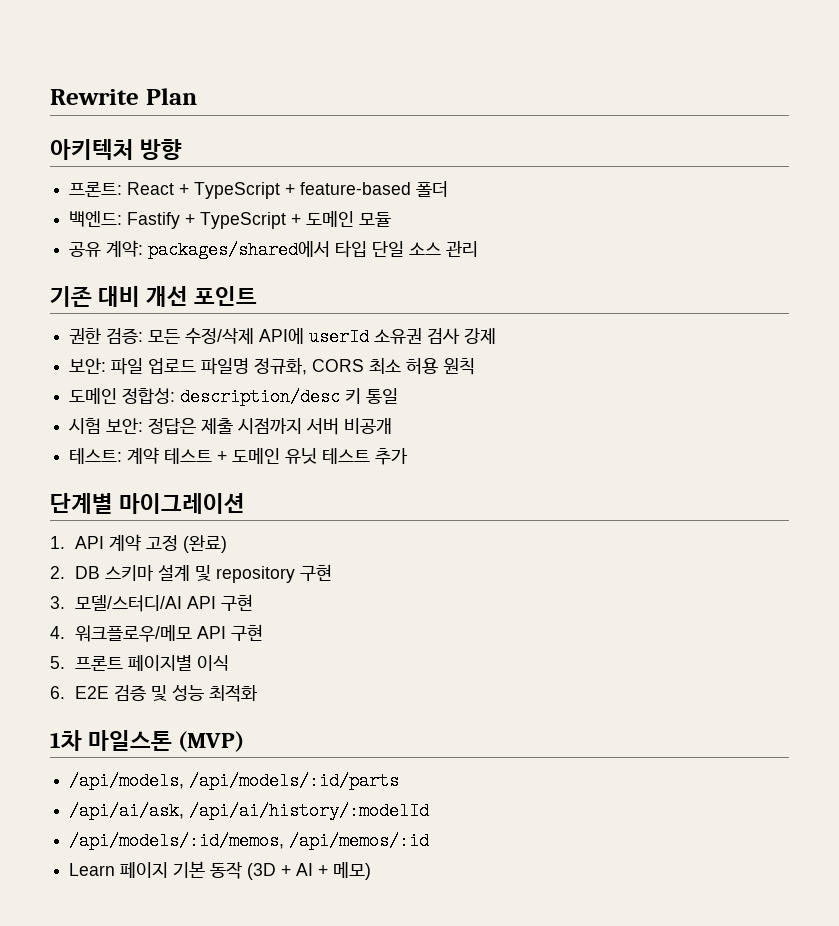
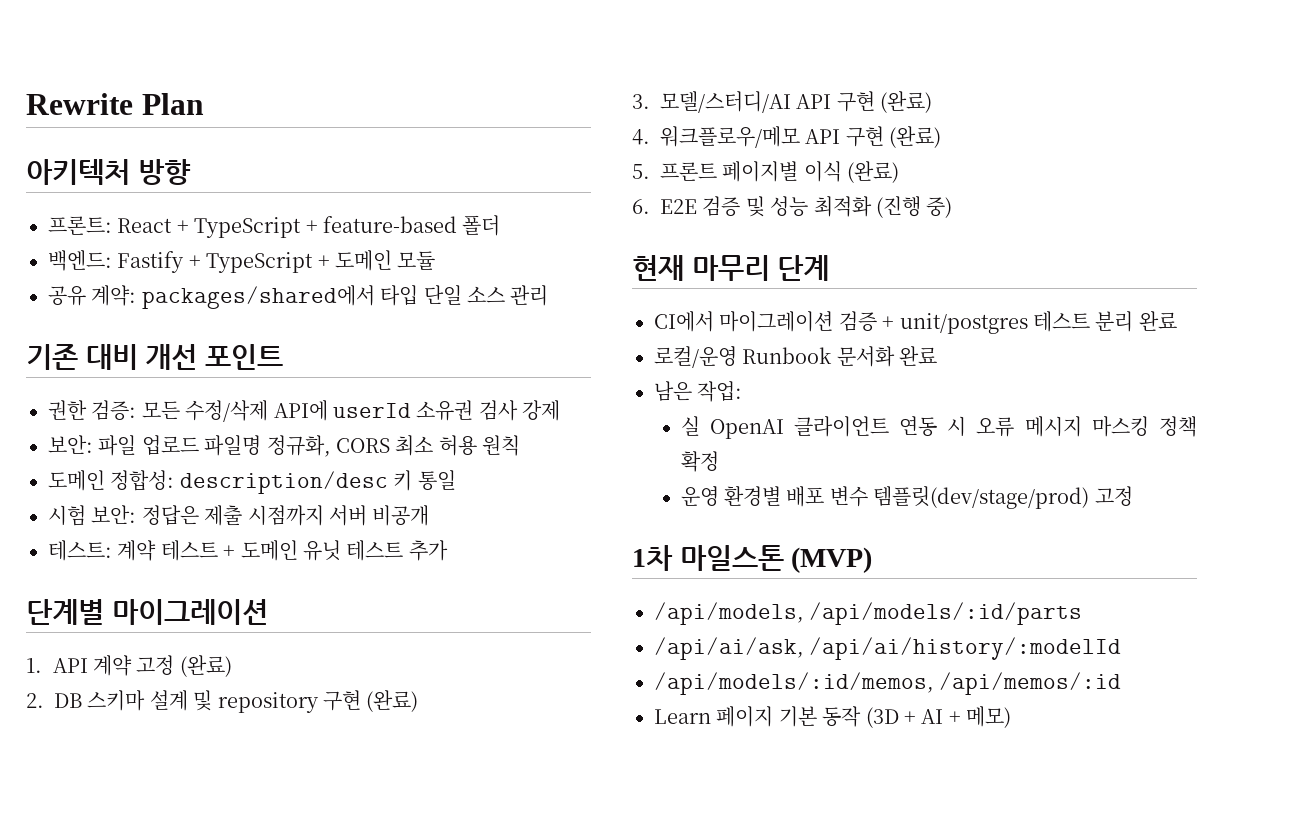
- 2. DB 스키마 설계 및 repository 구현
+ 2. DB 스키마 설계 및 repository 구현 (완료)
- 3. 모델/스터디/AI API 구현
+ 3. 모델/스터디/AI API 구현 (완료)
- 4. 워크플로우/메모 API 구현
+ 4. 워크플로우/메모 API 구현 (완료)
- 5. 프론트 페이지별 이식
+ 5. 프론트 페이지별 이식 (완료)
- 6. E2E 검증 및 성능 최적화
+ 6. E2E 검증 및 성능 최적화 (진행 중)
+ 현재 마무리 단계
+ CI에서 마이그레이션 검증 + unit/postgres 테스트 분리 완료
+ 로컬/운영 Runbook 문서화 완료
+ 남은 작업:
+ 실 OpenAI 클라이언트 연동 시 오류 메시지 마스킹 정책 확정
+ 운영 환경별 배포 변수 템플릿(dev/stage/prod) 고정

